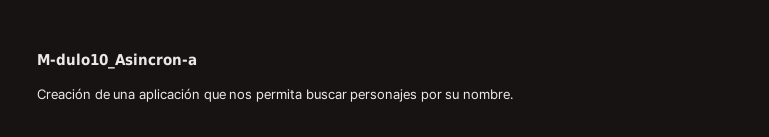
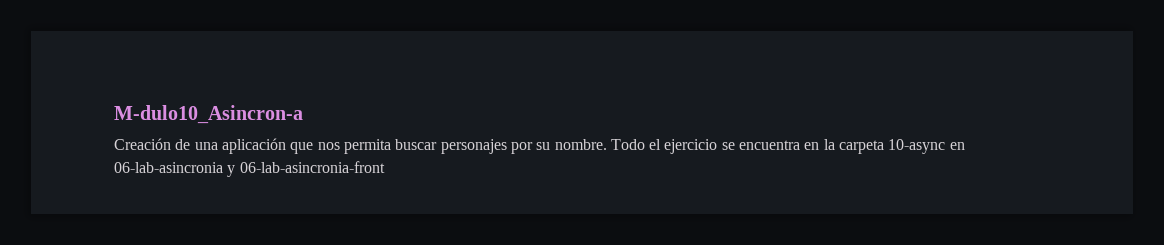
+ Todo el ejercicio se encuentra en la carpeta 10-async en 06-lab-asincronia y 06-lab-asincronia-front

